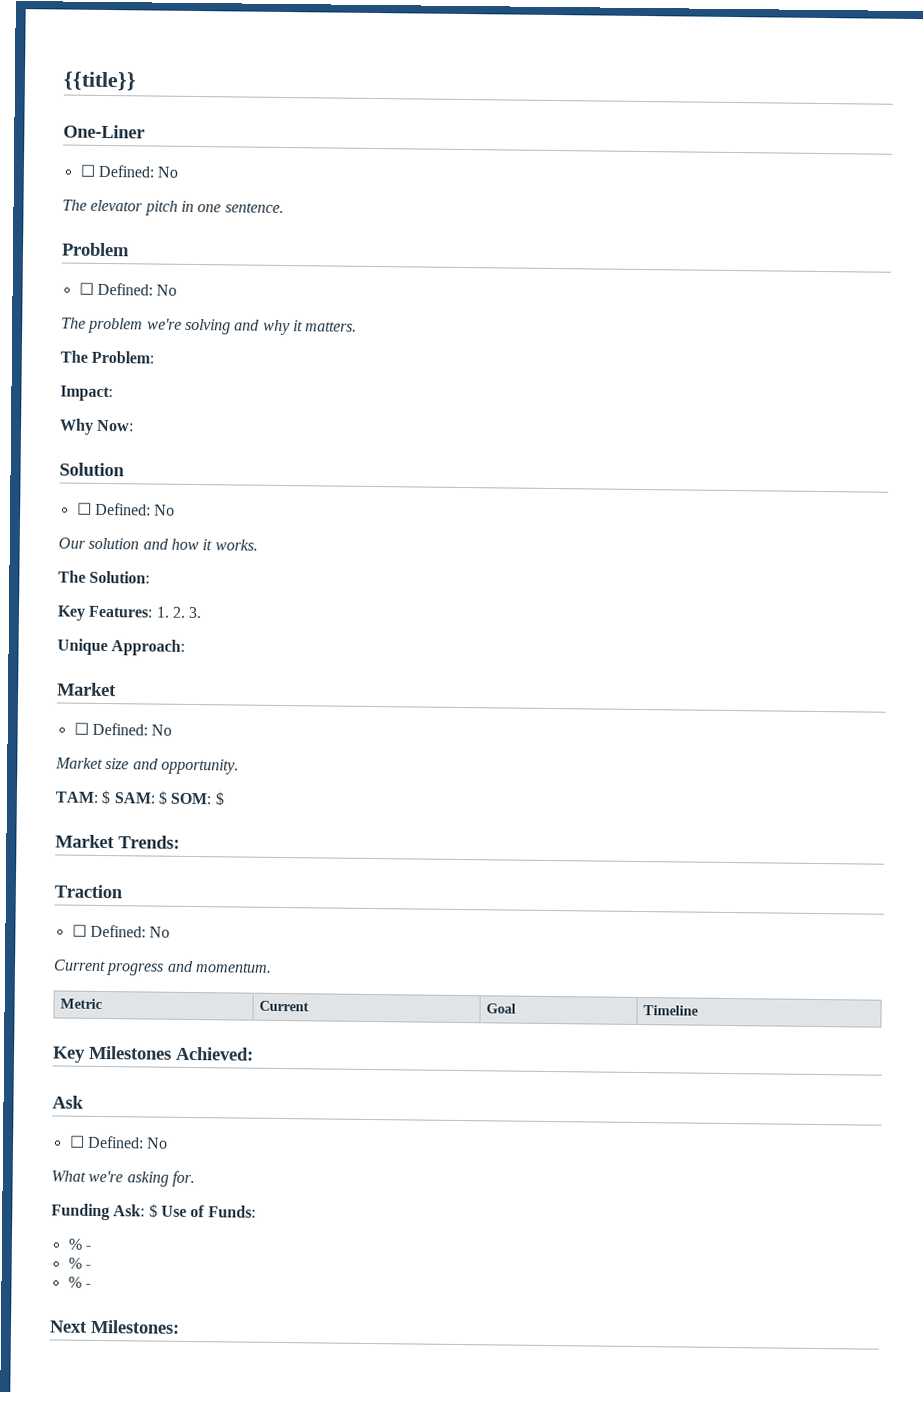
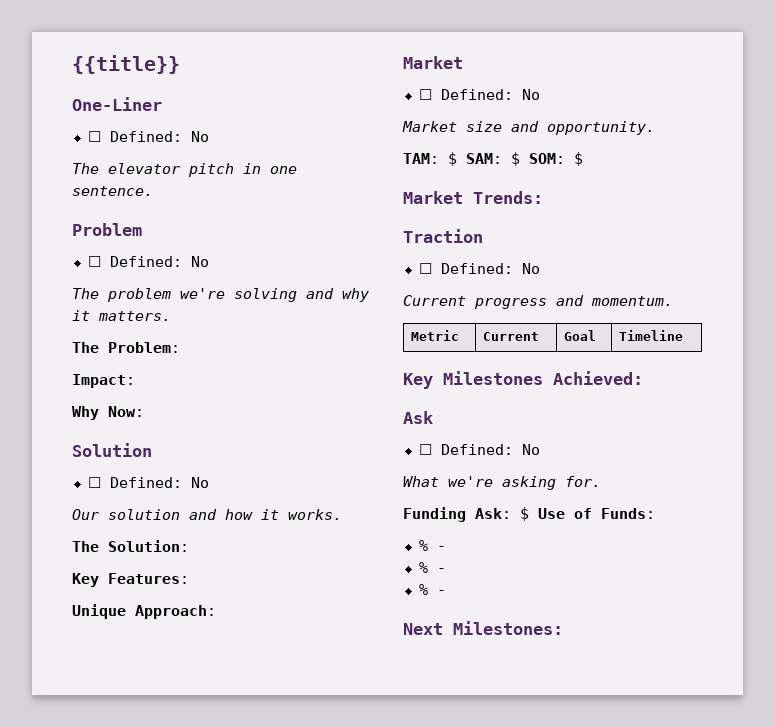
- Key Features: 1. 2. 3.
+ Key Features:

